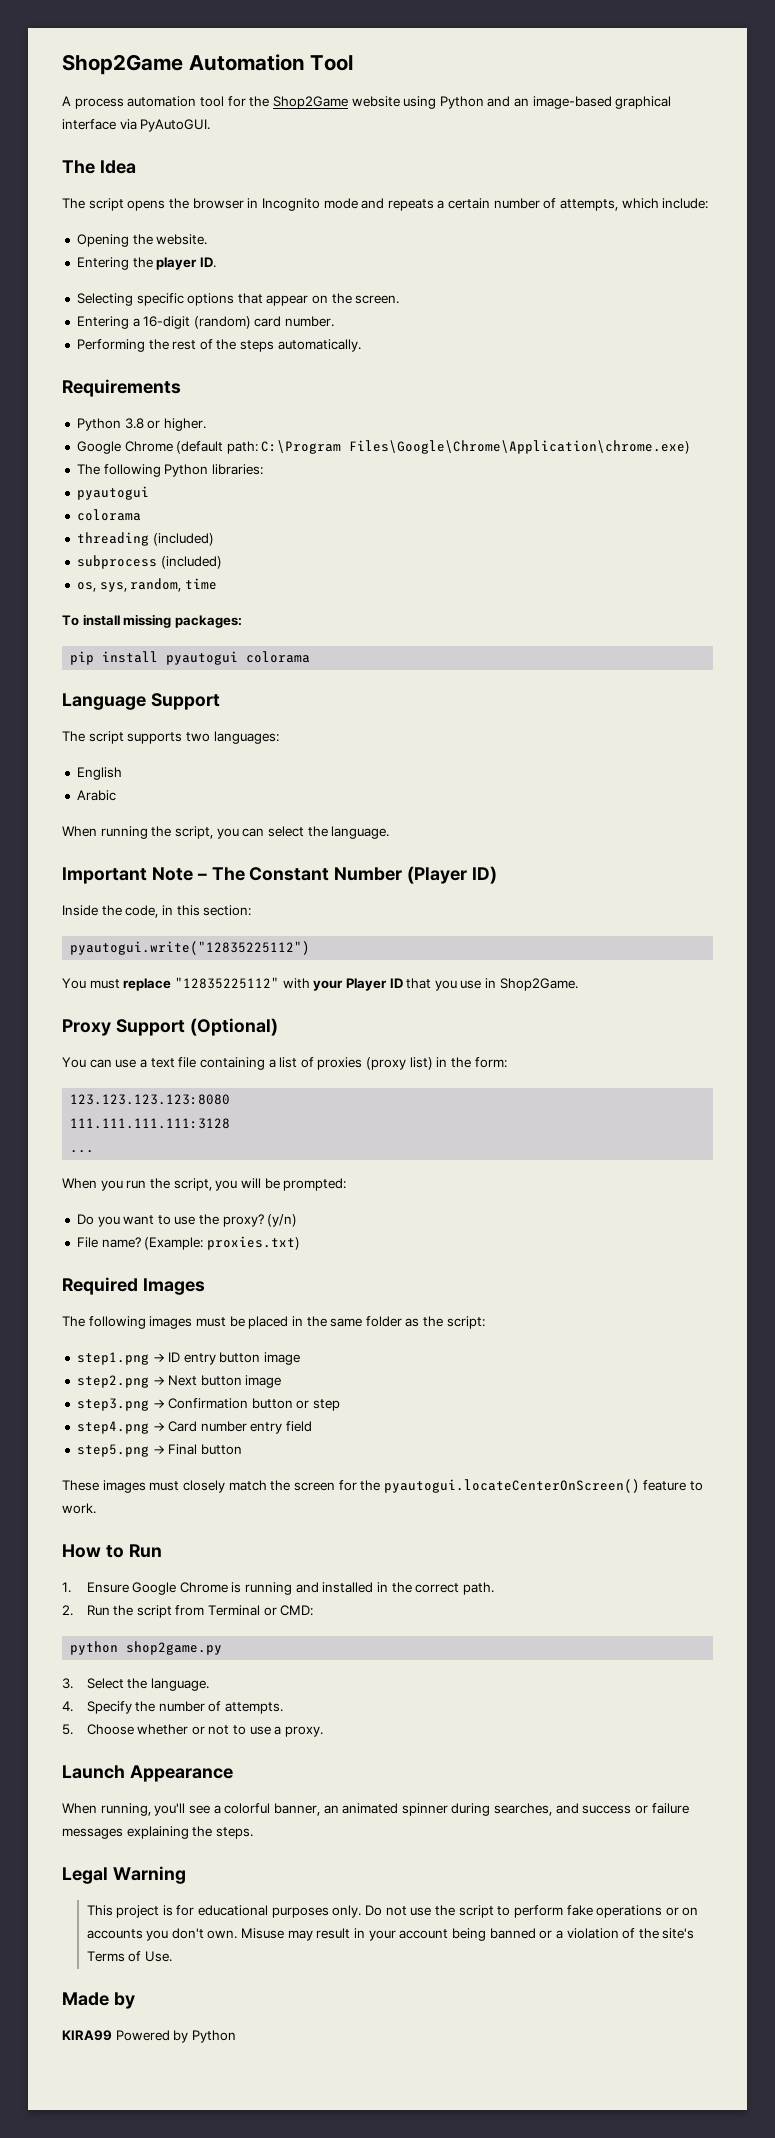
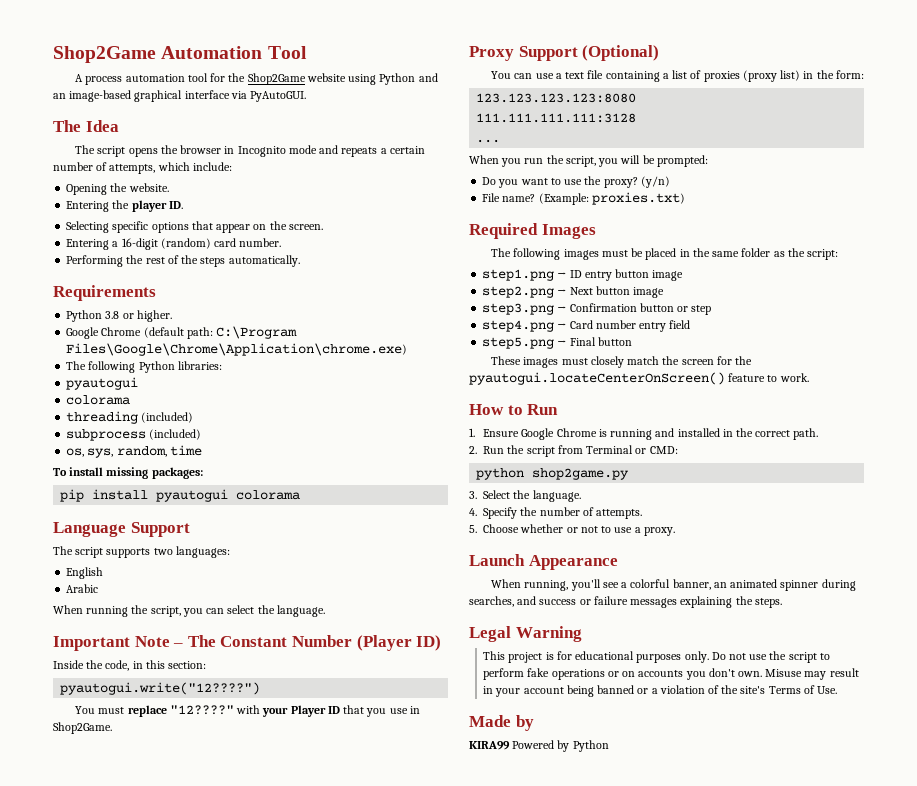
- pyautogui.write("12835225112")
+ pyautogui.write("12????")
- You must replace "12835225112" with your Player ID that you use in Shop2Game.
+ You must replace "12????" with your Player ID that you use in Shop2Game.

